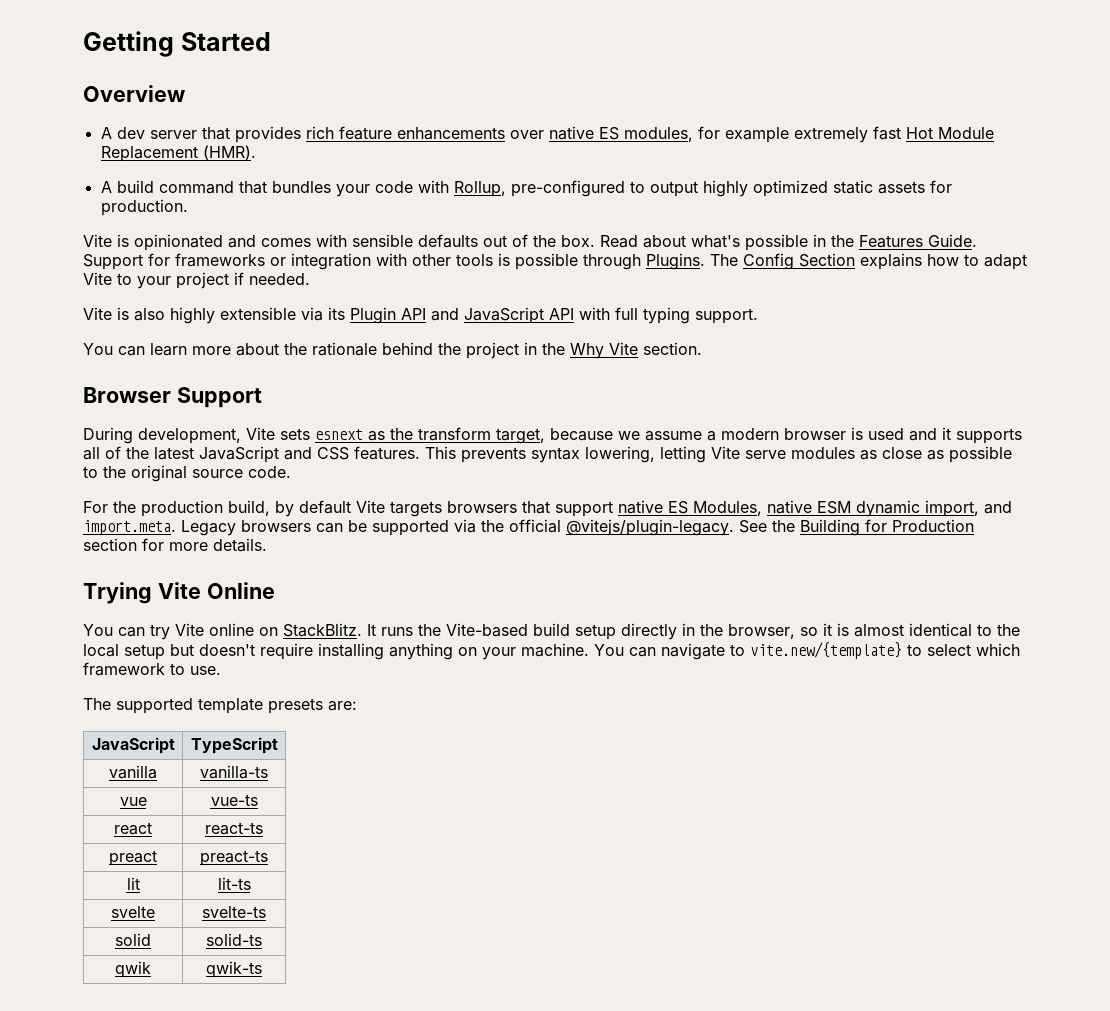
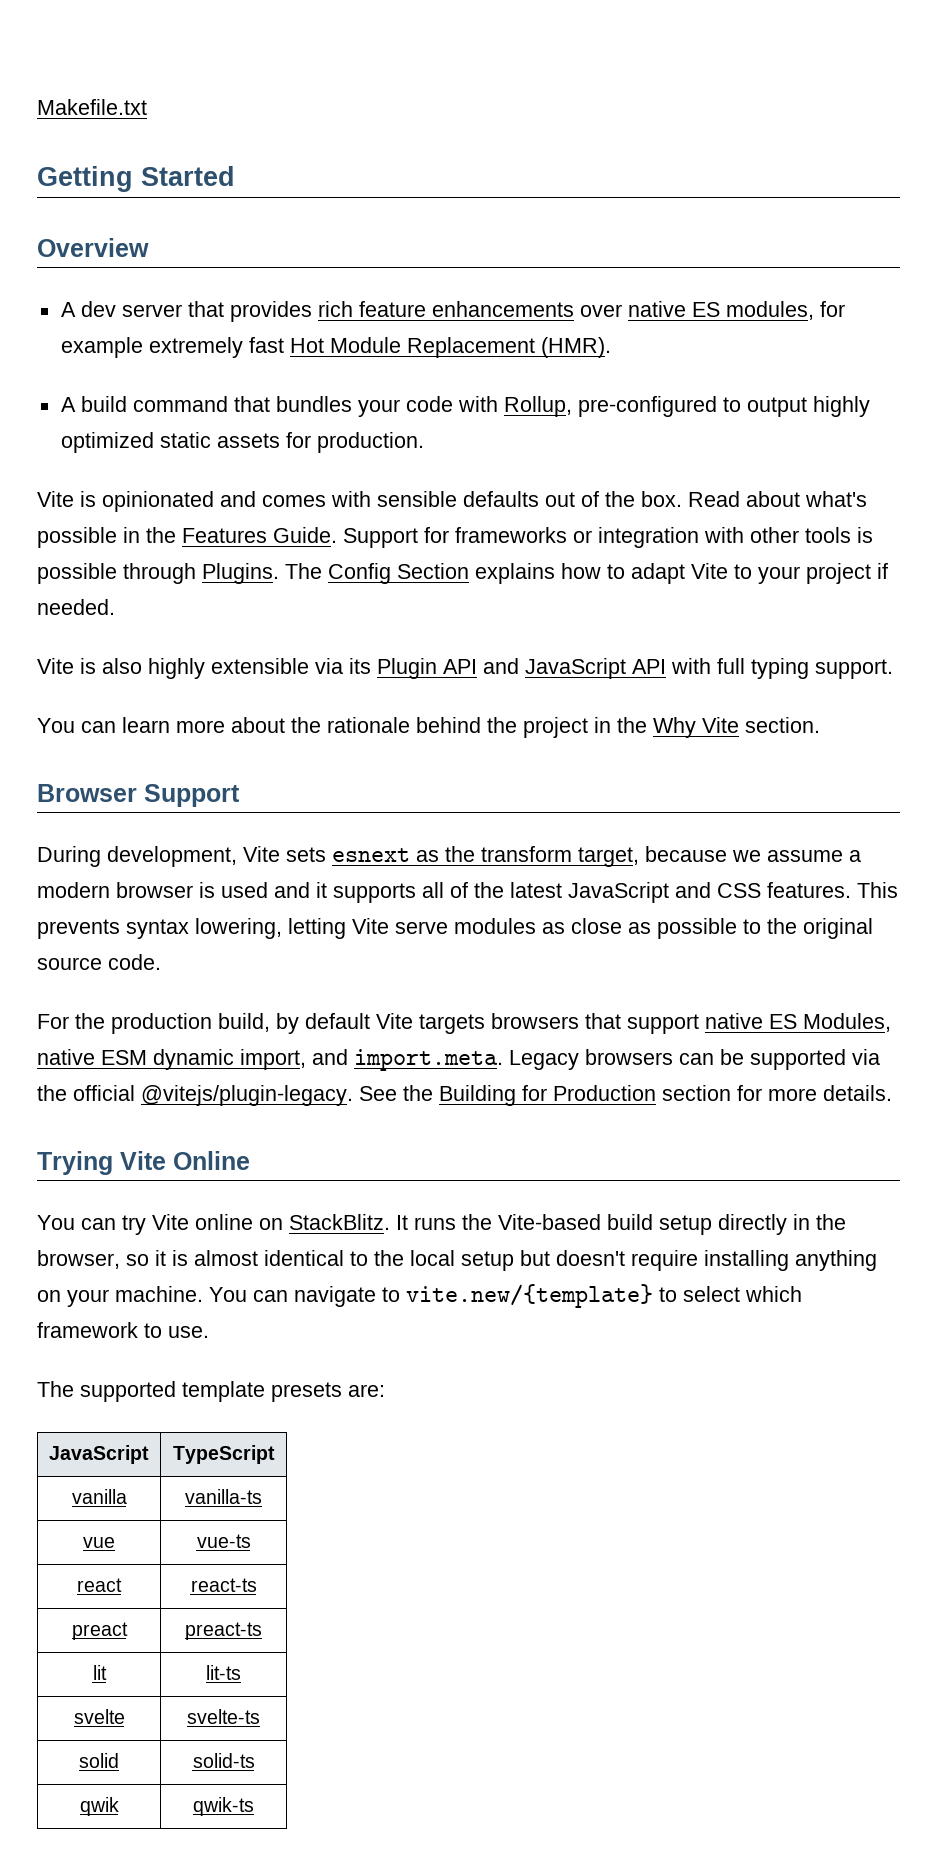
+ Makefile.txt

